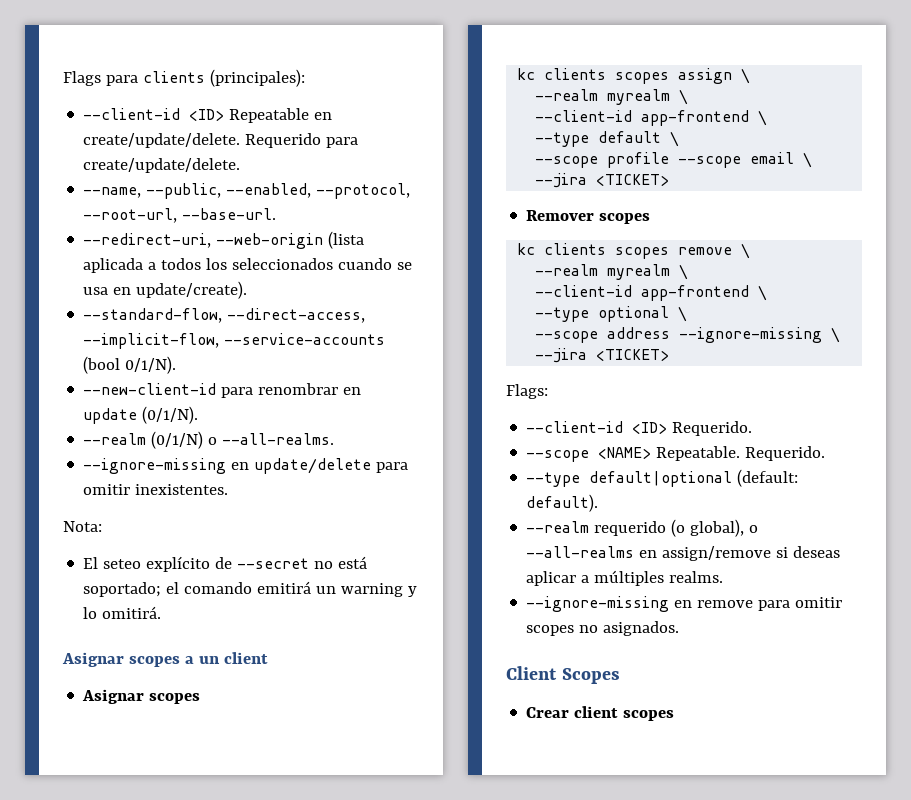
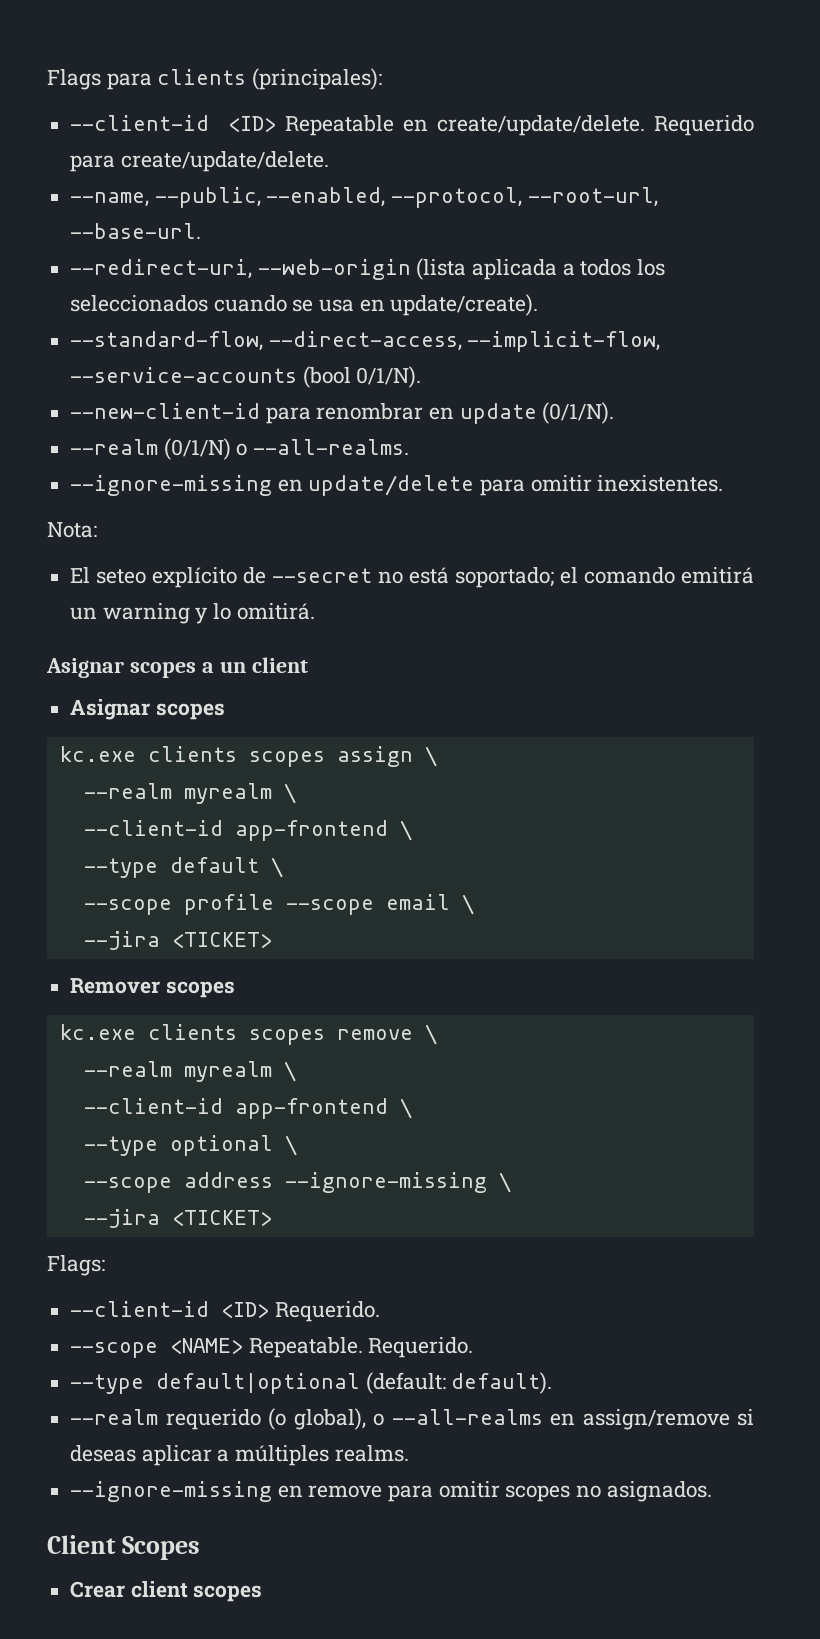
- kc clients scopes assign \
+ kc.exe clients scopes assign \
- kc clients scopes remove \
+ kc.exe clients scopes remove \

